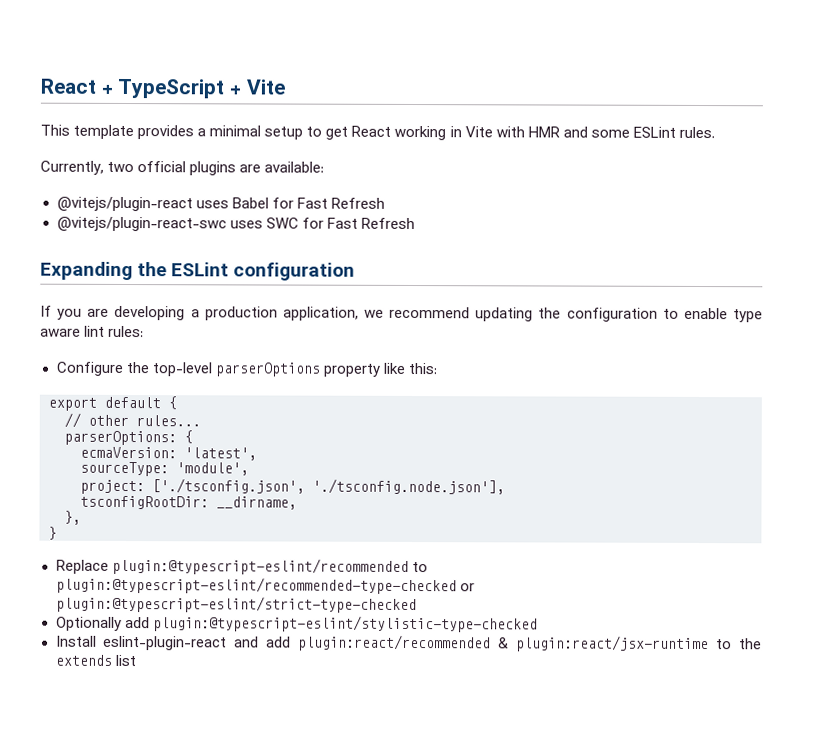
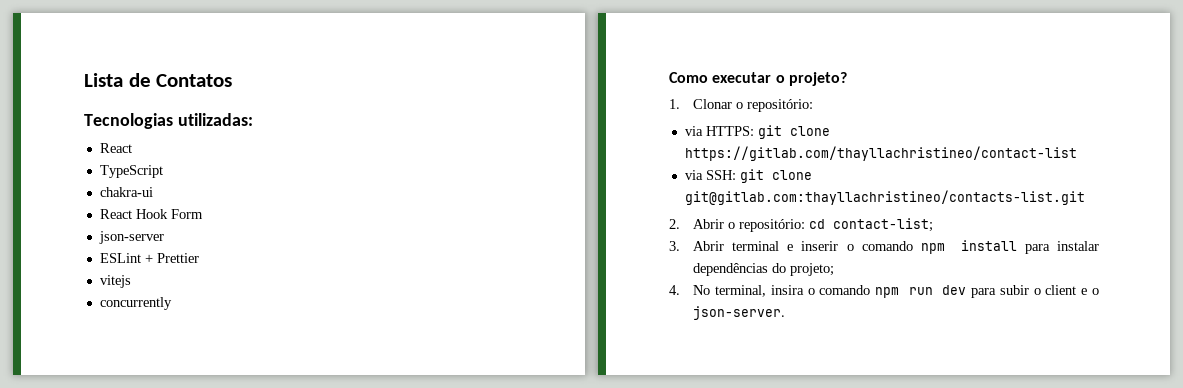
- React + TypeScript + Vite
- This template provides a minimal setup to get React working in Vite with HMR and some ESLint rules.
- Currently, two official plugins are available:
- @vitejs/plugin-react uses Babel for Fast Refresh
- @vitejs/plugin-react-swc uses SWC for Fast Refresh
- Expanding the ESLint configuration
- If you are developing a production application, we recommend updating the configuration to enable type aware lint rules:
- Configure the top-level parserOptions property like this:
- export default {
- // other rules...
- parserOptions: {
- ecmaVersion: 'latest',
- sourceType: 'module',
- project: ['./tsconfig.json', './tsconfig.node.json'],
- tsconfigRootDir: __dirname,
- },
- }
- Replace plugin:@typescript-eslint/recommended to plugin:@typescript-eslint/recommended-type-checked or plugin:@typescript-eslint/strict-type-checked
- Optionally add plugin:@typescript-eslint/stylistic-type-checked
- Install eslint-plugin-react and add plugin:react/recommended & plugin:react/jsx-runtime to the extends list
+ Lista de Contatos
+ Tecnologias utilizadas:
+ React
+ TypeScript
+ chakra-ui
+ React Hook Form
+ json-server
+ ESLint + Prettier
+ vitejs
+ concurrently
+ Como executar o projeto?
+ 1. Clonar o repositório:
+ via HTTPS: git clone https://gitlab.com/thayllachristineo/contact-list
+ via SSH: git clone git@gitlab.com:thayllachristineo/contacts-list.git
+ 2. Abrir o repositório: cd contact-list;
+ 3. Abrir terminal e inserir o comando npm install para instalar dependências do projeto;
+ 4. No terminal, insira o comando npm run dev para subir o client e o json-server.

